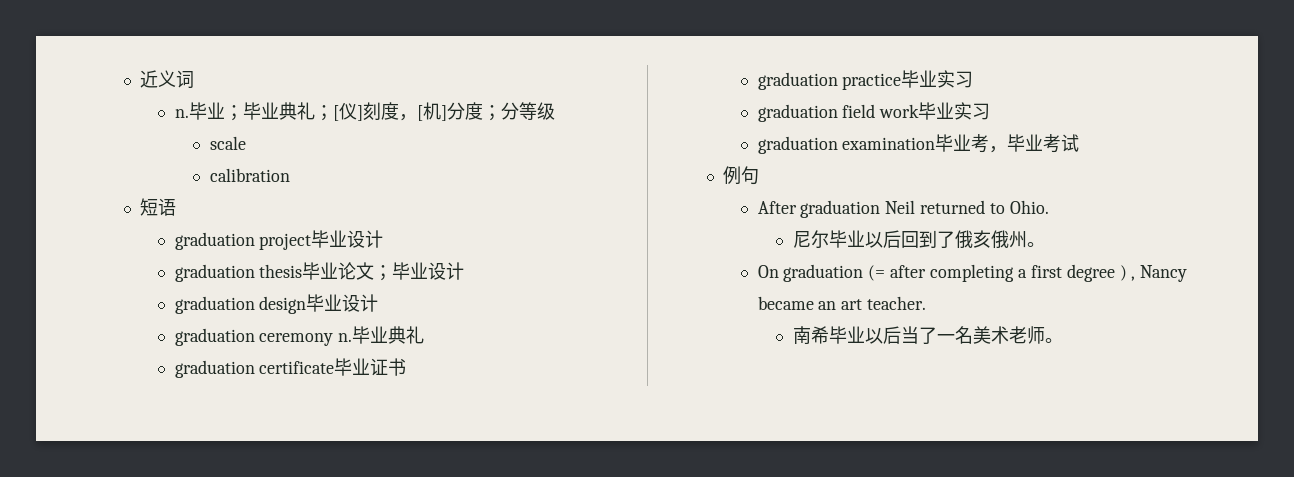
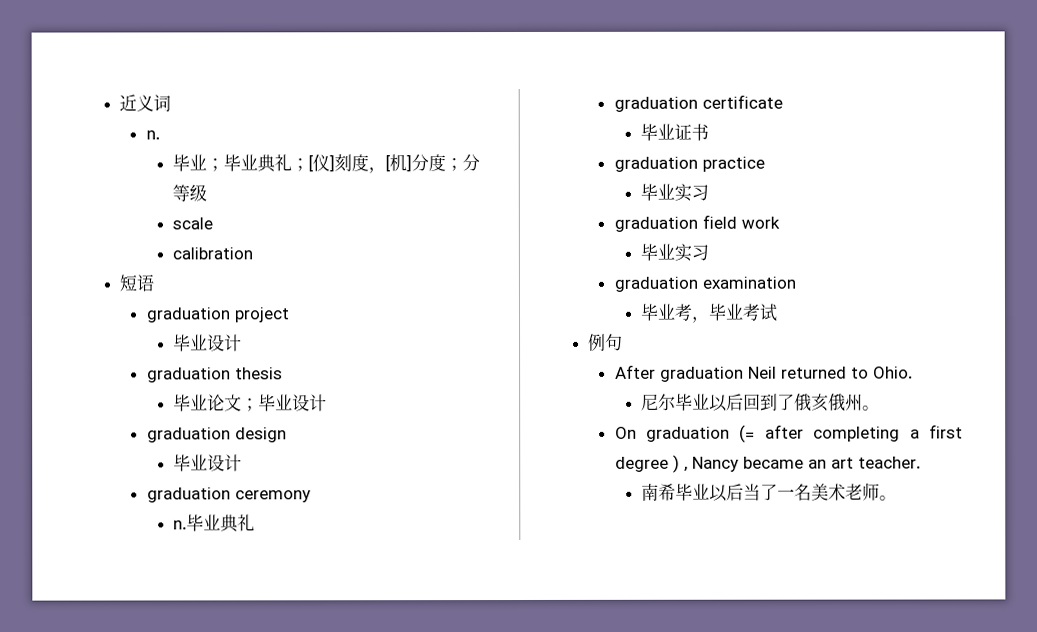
  近义词
- n.毕业；毕业典礼；[仪]刻度，[机]分度；分等级
+ n.
+ 毕业；毕业典礼；[仪]刻度，[机]分度；分等级
- graduation project毕业设计
+ graduation project
+ 毕业设计
- graduation thesis毕业论文；毕业设计
+ graduation thesis
+ 毕业论文；毕业设计
- graduation design毕业设计
+ graduation design
+ 毕业设计
- graduation ceremony n.
+ graduation ceremony
+ n.
- graduation certificate毕业证书
+ graduation certificate
+ 毕业证书
- graduation practice毕业实习
+ graduation practice
+ 毕业实习
- graduation field work毕业实习
+ graduation field work
+ 毕业实习
- graduation examination毕业考，毕业考试
+ graduation examination
+ 毕业考，毕业考试

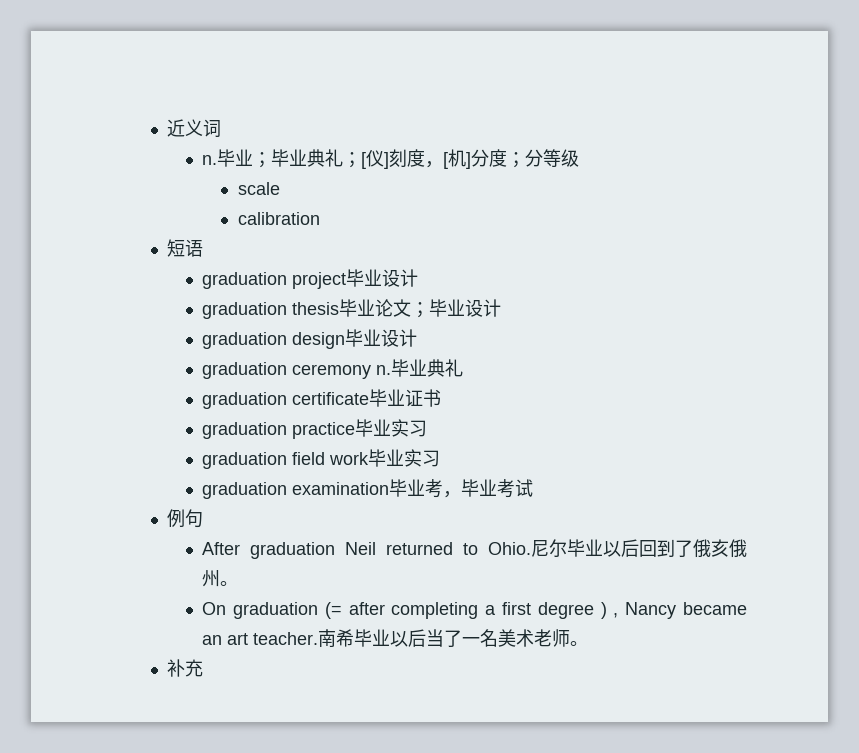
  近义词
- n.
- 毕业；毕业典礼；[仪]刻度，[机]分度；分等级
+ n.毕业；毕业典礼；[仪]刻度，[机]分度；分等级
- graduation project
- 毕业设计
+ graduation project毕业设计
- graduation thesis
- 毕业论文；毕业设计
+ graduation thesis毕业论文；毕业设计
- graduation design
- 毕业设计
+ graduation design毕业设计
- graduation ceremony
- n.
+ graduation ceremony n.
- graduation certificate
- 毕业证书
+ graduation certificate毕业证书
- graduation practice
- 毕业实习
+ graduation practice毕业实习
- graduation field work
- 毕业实习
+ graduation field work毕业实习
- graduation examination
- 毕业考，毕业考试
+ graduation examination毕业考，毕业考试
- After graduation Neil returned to Ohio.
- 尼尔毕业以后回到了俄亥俄州。
+ After graduation Neil returned to Ohio.尼尔毕业以后回到了俄亥俄州。
- On graduation (= after completing a first degree ) , Nancy became an art teacher.
- 南希毕业以后当了一名美术老师。
+ On graduation (= after completing a first degree ) , Nancy became an art teacher.南希毕业以后当了一名美术老师。
+ 补充

